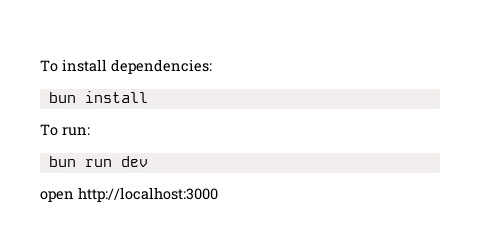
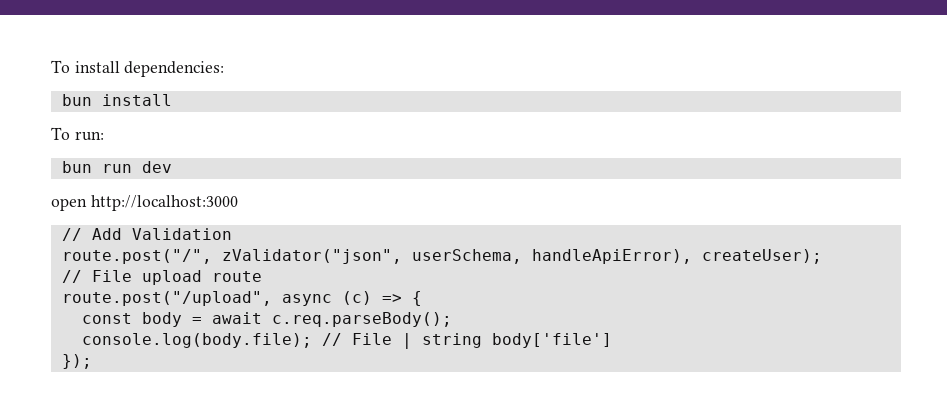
+ // Add Validation
+ route.post("/", zValidator("json", userSchema, handleApiError), createUser);
+ // File upload route
+ route.post("/upload", async (c) => {
+ const body = await c.req.parseBody();
+ console.log(body.file); // File | string body['file']
+ });

